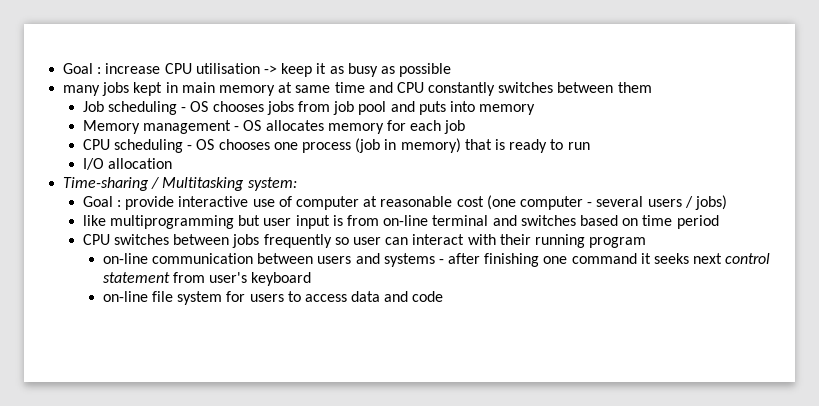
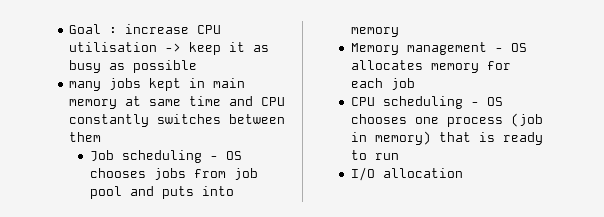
- Time-sharing / Multitasking system:
- Goal : provide interactive use of computer at reasonable cost (one computer - several users / jobs)
- like multiprogramming but user input is from on-line terminal and switches based on time period
- CPU switches between jobs frequently so user can interact with their running program
- on-line communication between users and systems - after finishing one command it seeks next control statement from user's keyboard
- on-line file system for users to access data and code

